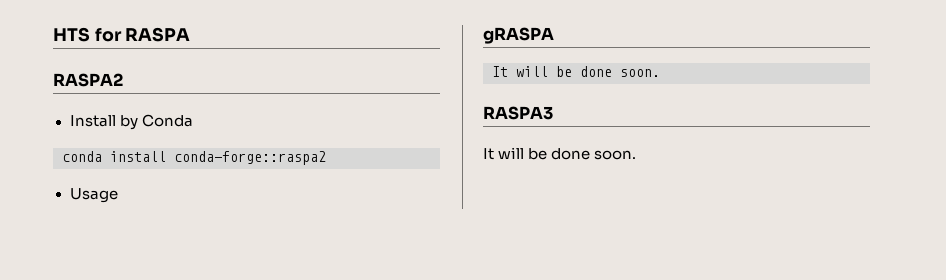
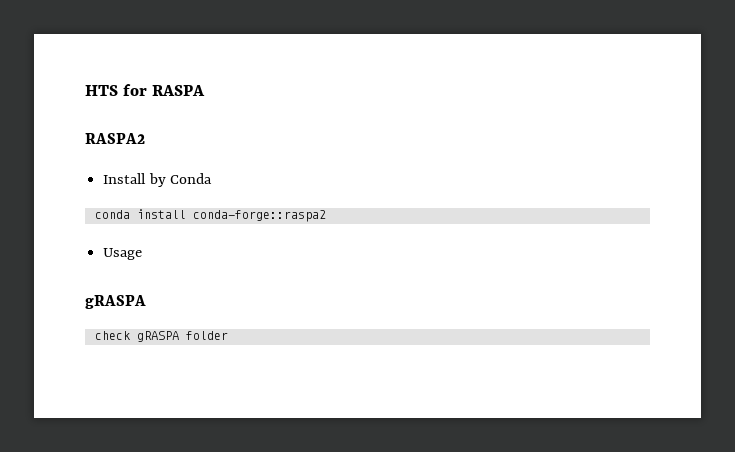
  Usage
  gRASPA
- It will be done soon.
- RASPA3
- It will be done soon.
+ check gRASPA folder

